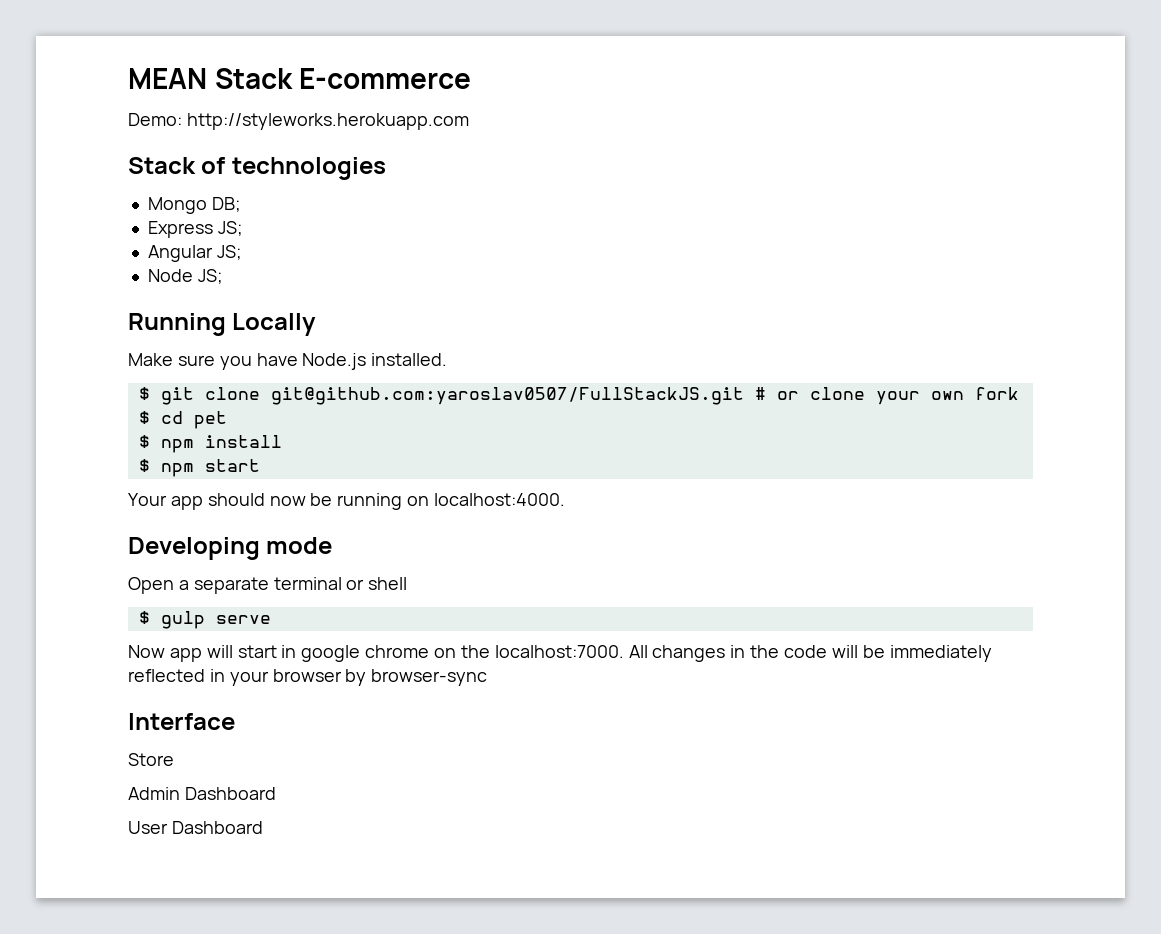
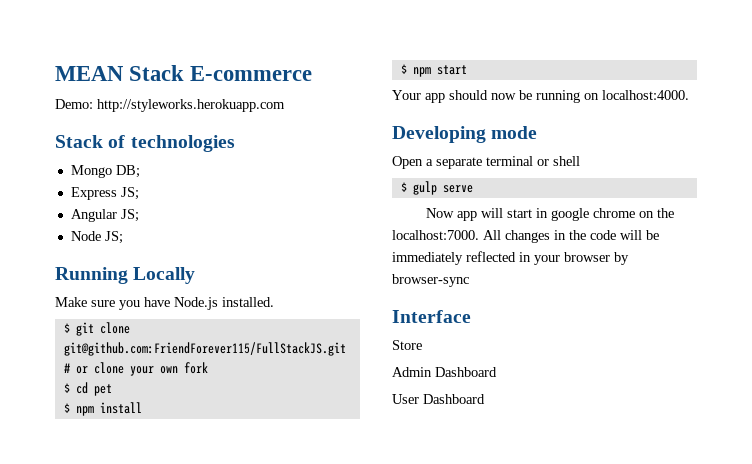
- $ git clone git@github.com:yaroslav0507/FullStackJS.git # or clone your own fork
+ $ git clone git@github.com:FriendForever115/FullStackJS.git # or clone your own fork

